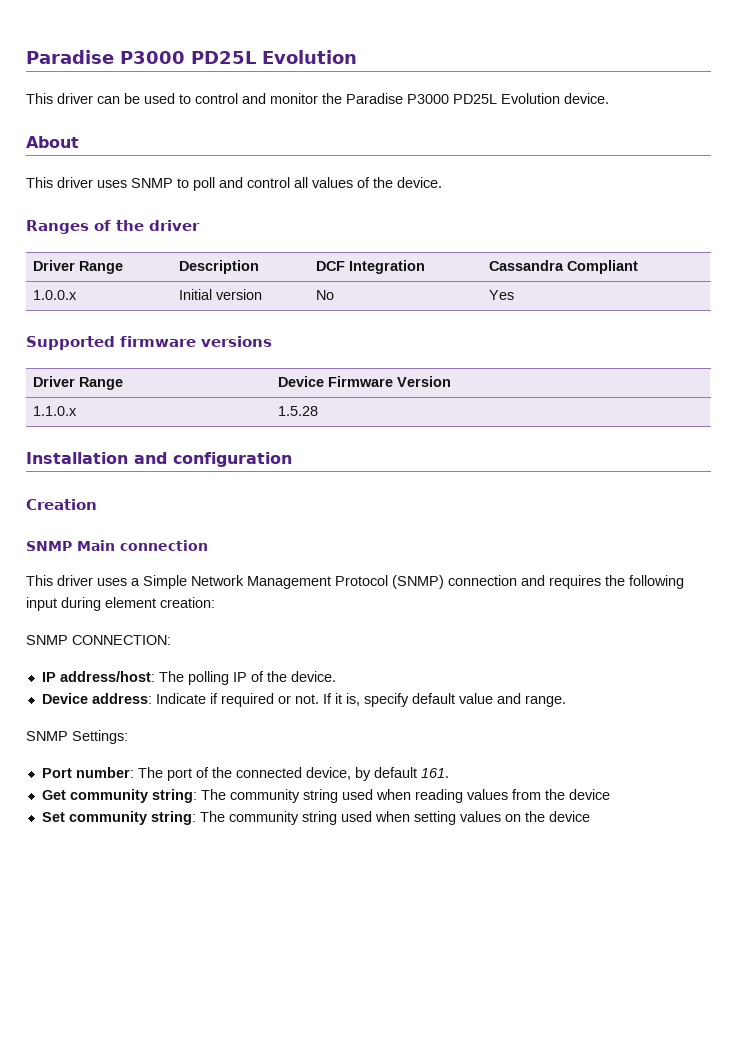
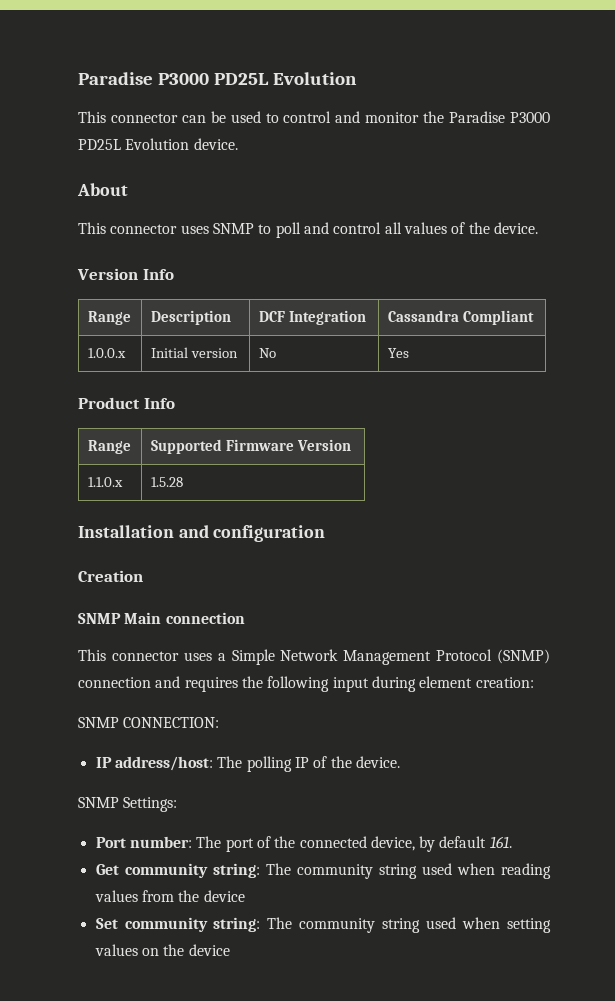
- This driver can be used to control and monitor the Paradise P3000 PD25L Evolution device.
+ This connector can be used to control and monitor the Paradise P3000 PD25L Evolution device.
- This driver uses SNMP to poll and control all values of the device.
+ This connector uses SNMP to poll and control all values of the device.
- Ranges of the driver
- Driver Range | Description | DCF Integration | Cassandra Compliant
+ Version Info
+ Range | Description | DCF Integration | Cassandra Compliant
- Supported firmware versions
- Driver Range | Device Firmware Version
+ Product Info
+ Range | Supported Firmware Version
- This driver uses a Simple Network Management Protocol (SNMP) connection and requires the following input during element creation:
+ This connector uses a Simple Network Management Protocol (SNMP) connection and requires the following input during element creation:
- Device address: Indicate if required or not. If it is, specify default value and range.

